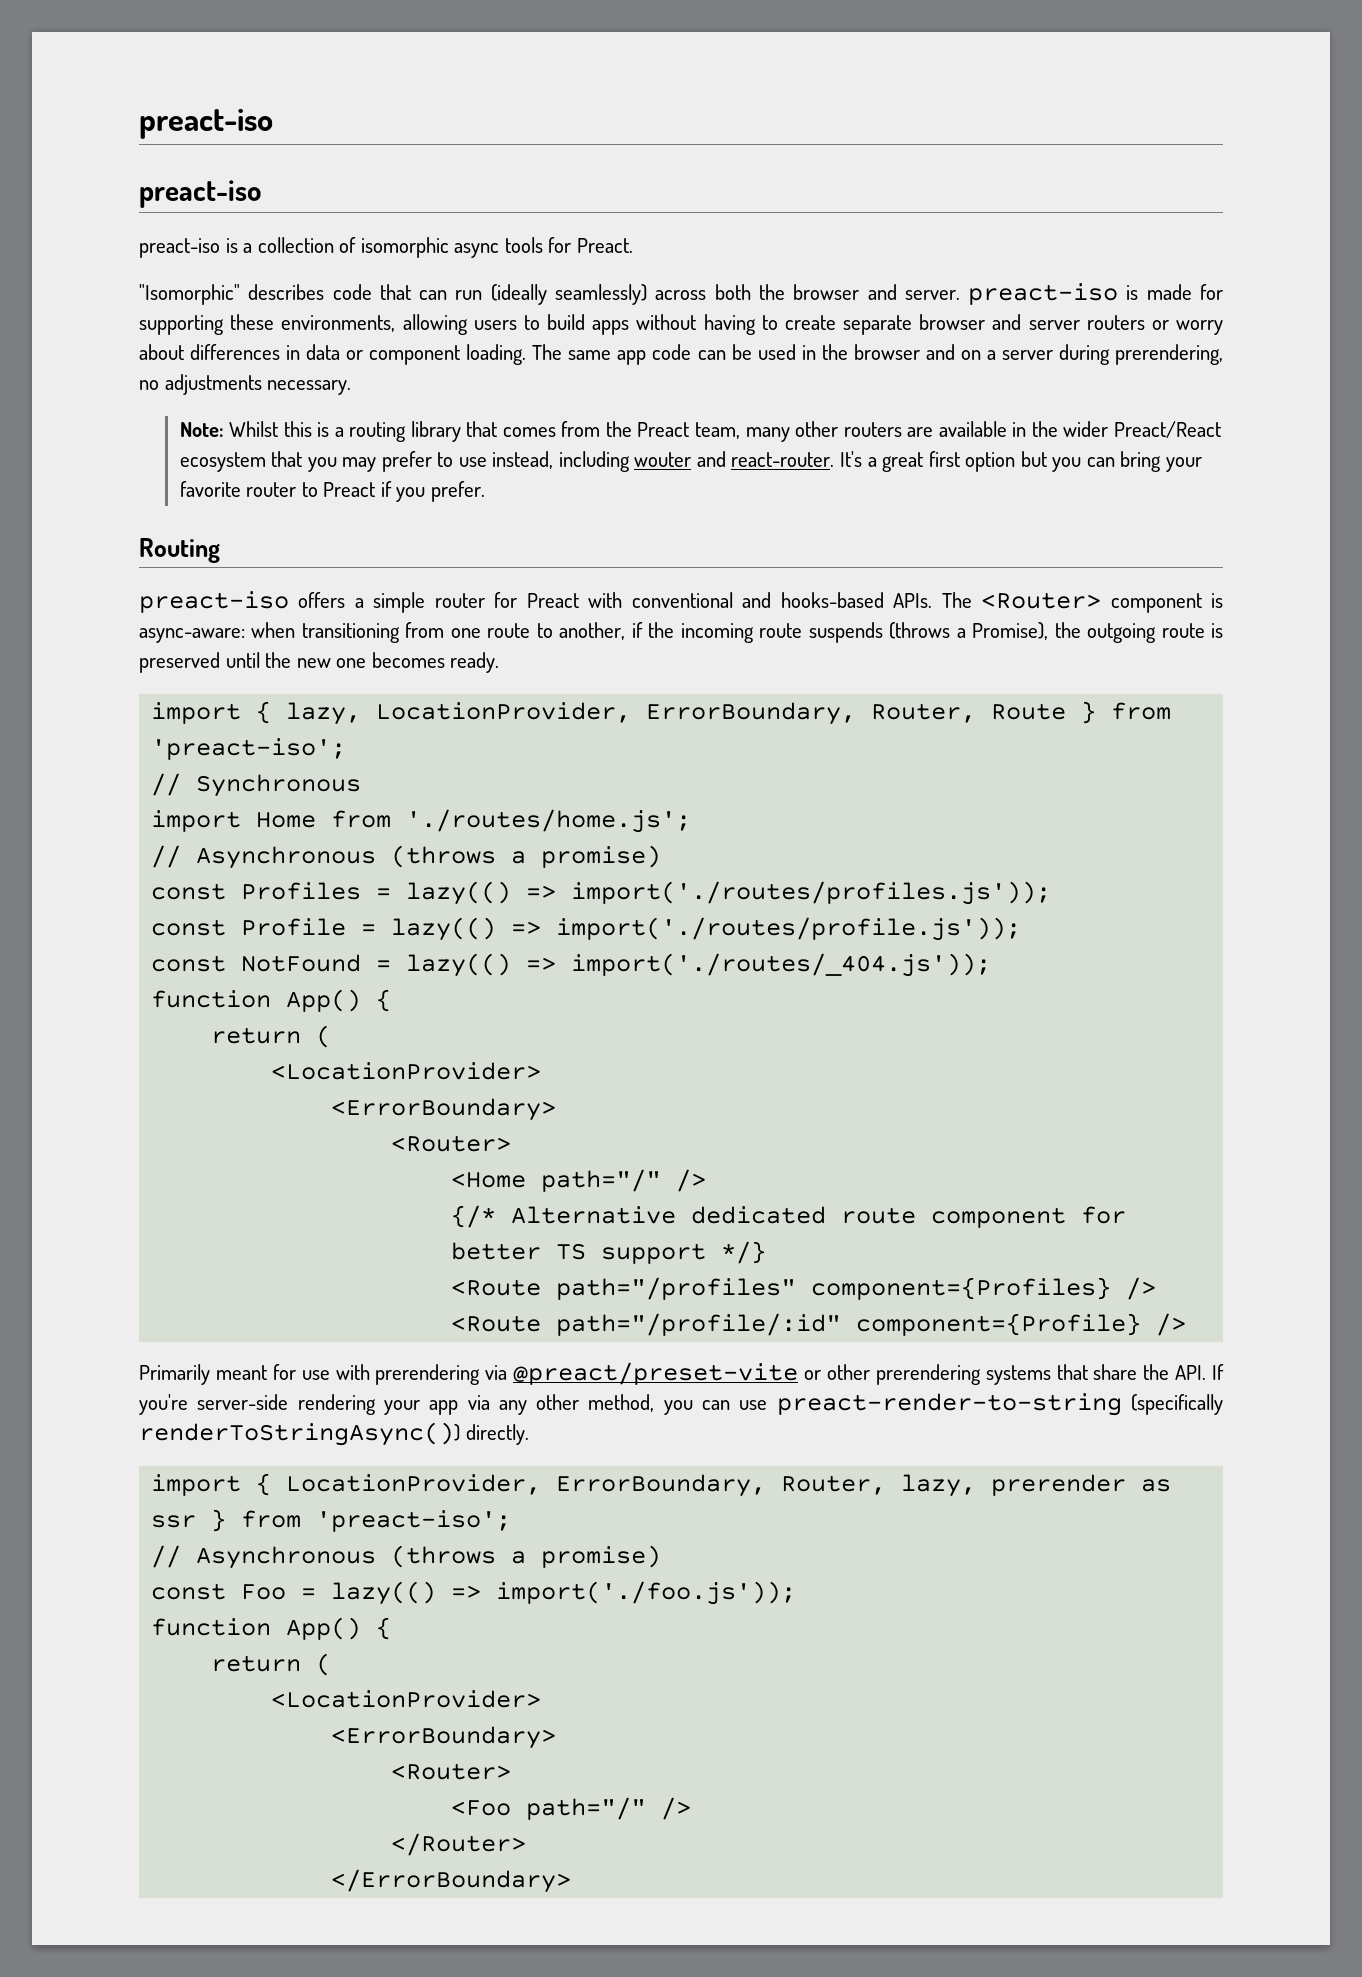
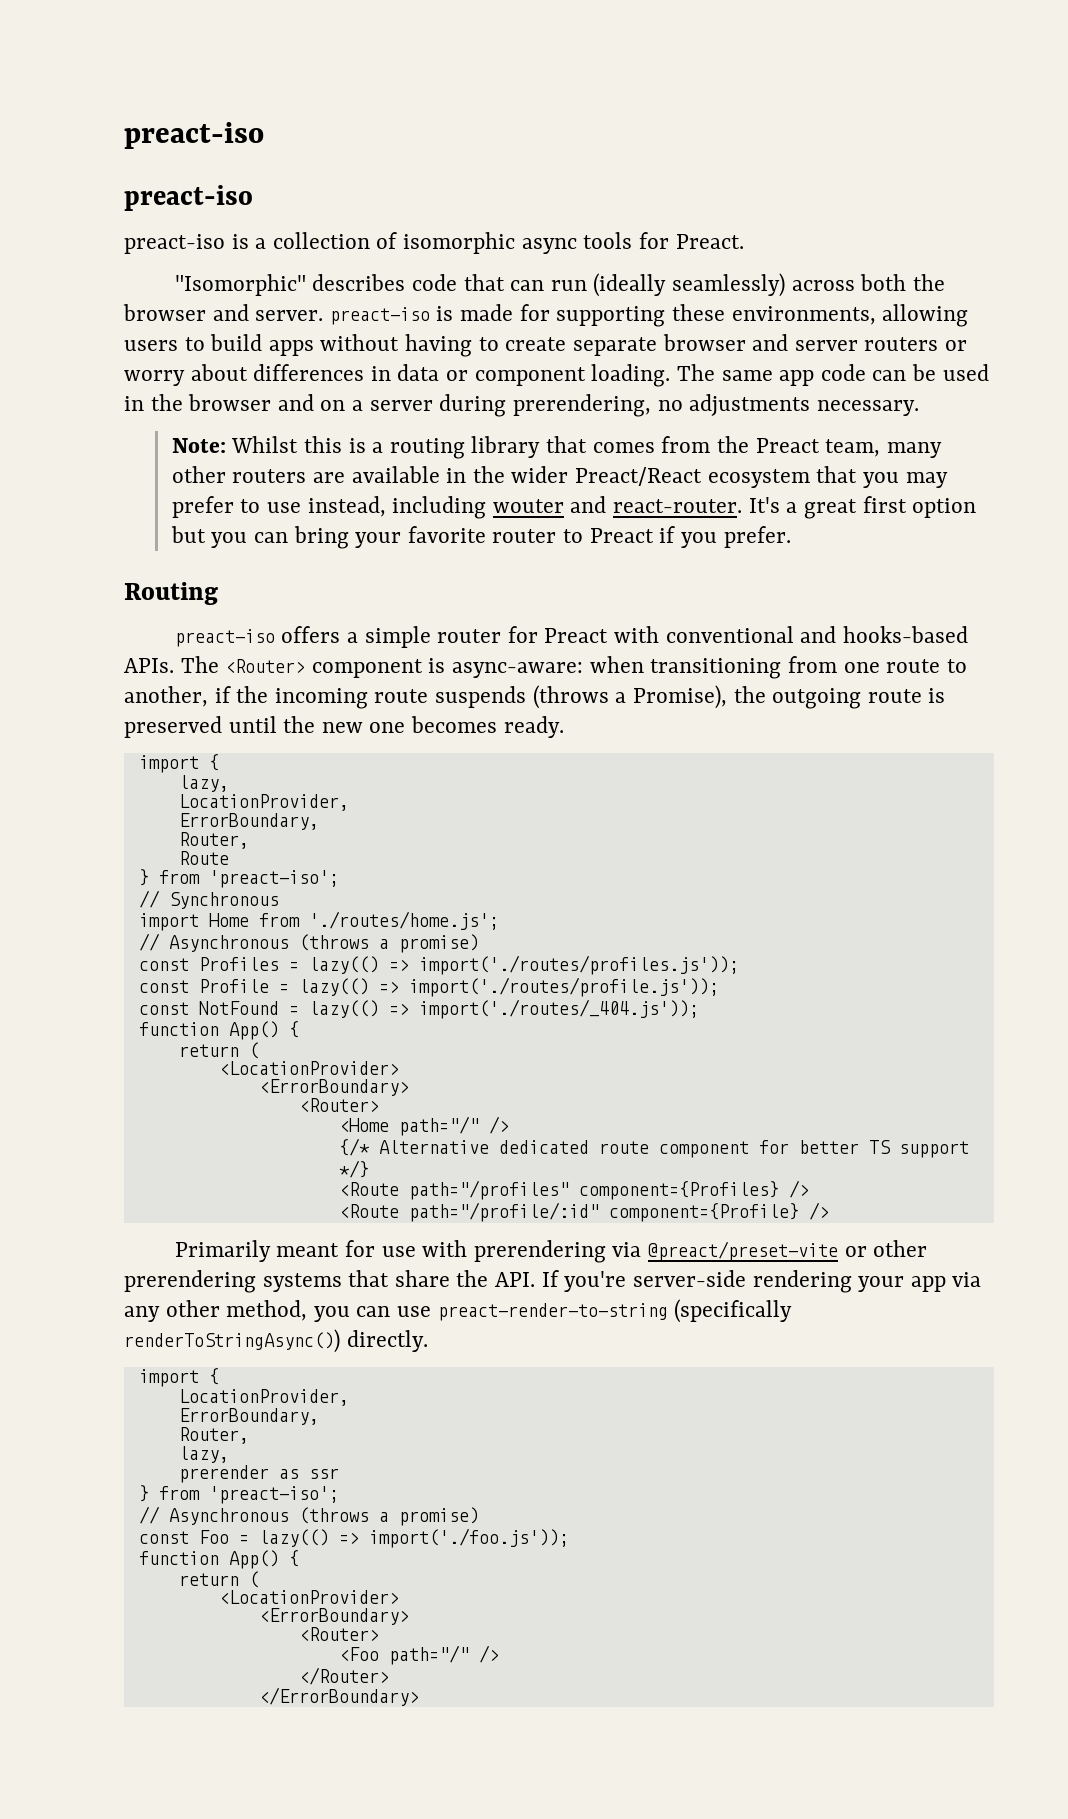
  The <Router> component is async-aware: when transitioning from one route to another, if the incoming route suspends (throws a Promise), the outgoing route is preserved until the new one becomes ready.
- import { lazy, LocationProvider, ErrorBoundary, Router, Route } from 'preact-iso';
+ import {
+ lazy,
+ LocationProvider,
+ ErrorBoundary,
+ Router,
+ Route
+ } from 'preact-iso';
  Primarily meant for use with prerendering via @preact/preset-vite or other prerendering systems that share the API. If you're server-side rendering your app via any other method, you can use preact-render-to-string (specifically renderToStringAsync()) directly.
- import { LocationProvider, ErrorBoundary, Router, lazy, prerender as ssr } from 'preact-iso';
+ import {
+ LocationProvider,
+ ErrorBoundary,
+ Router,
+ lazy,
+ prerender as ssr
+ } from 'preact-iso';

